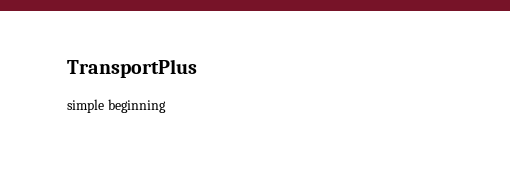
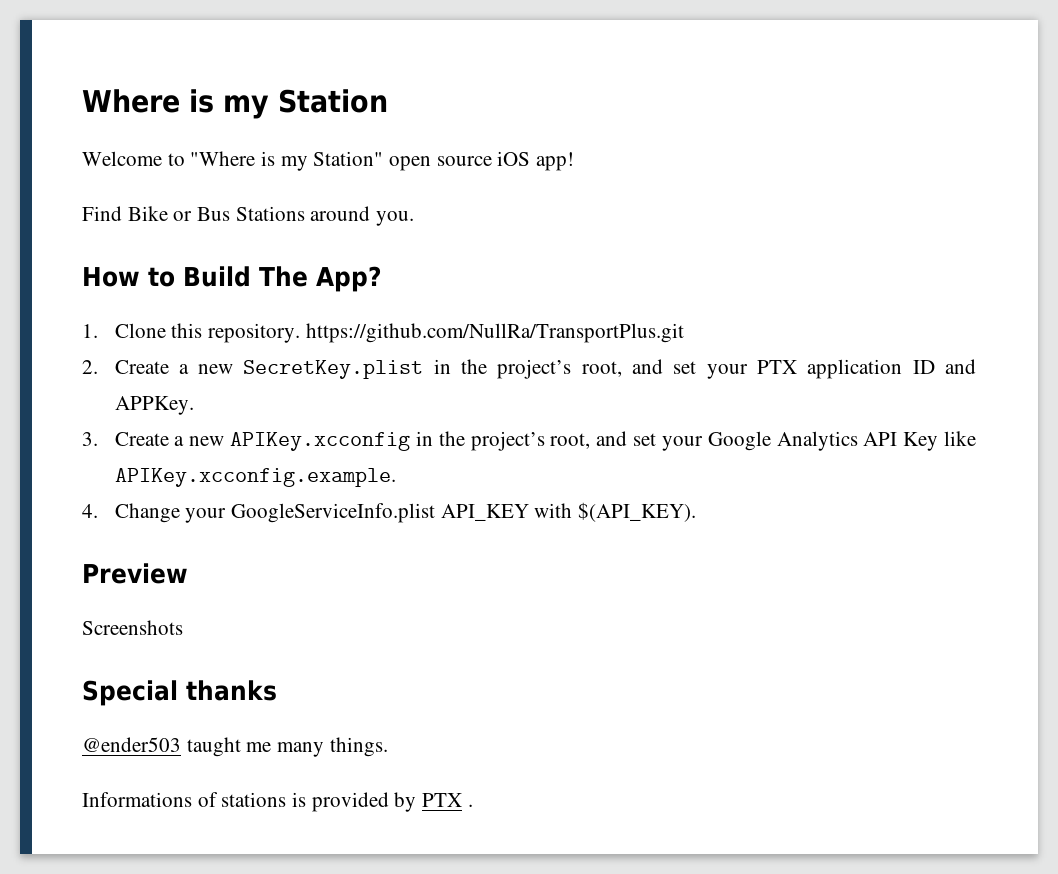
- TransportPlus
- simple beginning
+ Where is my Station
+ Welcome to "Where is my Station" open source iOS app!
+ Find Bike or Bus Stations around you.
+ How to Build The App?
+ 1. Clone this repository. https://github.com/NullRa/TransportPlus.git
+ 2. Create a new SecretKey.plist in the project’s root, and set your PTX application ID and APPKey.
+ 3. Create a new APIKey.xcconfig in the project’s root, and set your Google Analytics API Key like APIKey.xcconfig.example.
+ 4. Change your GoogleServiceInfo.plist API_KEY with $(API_KEY).
+ Preview
+ Screenshots
+ Special thanks
+ @ender503 taught me many things.
+ Informations of stations is provided by PTX .

